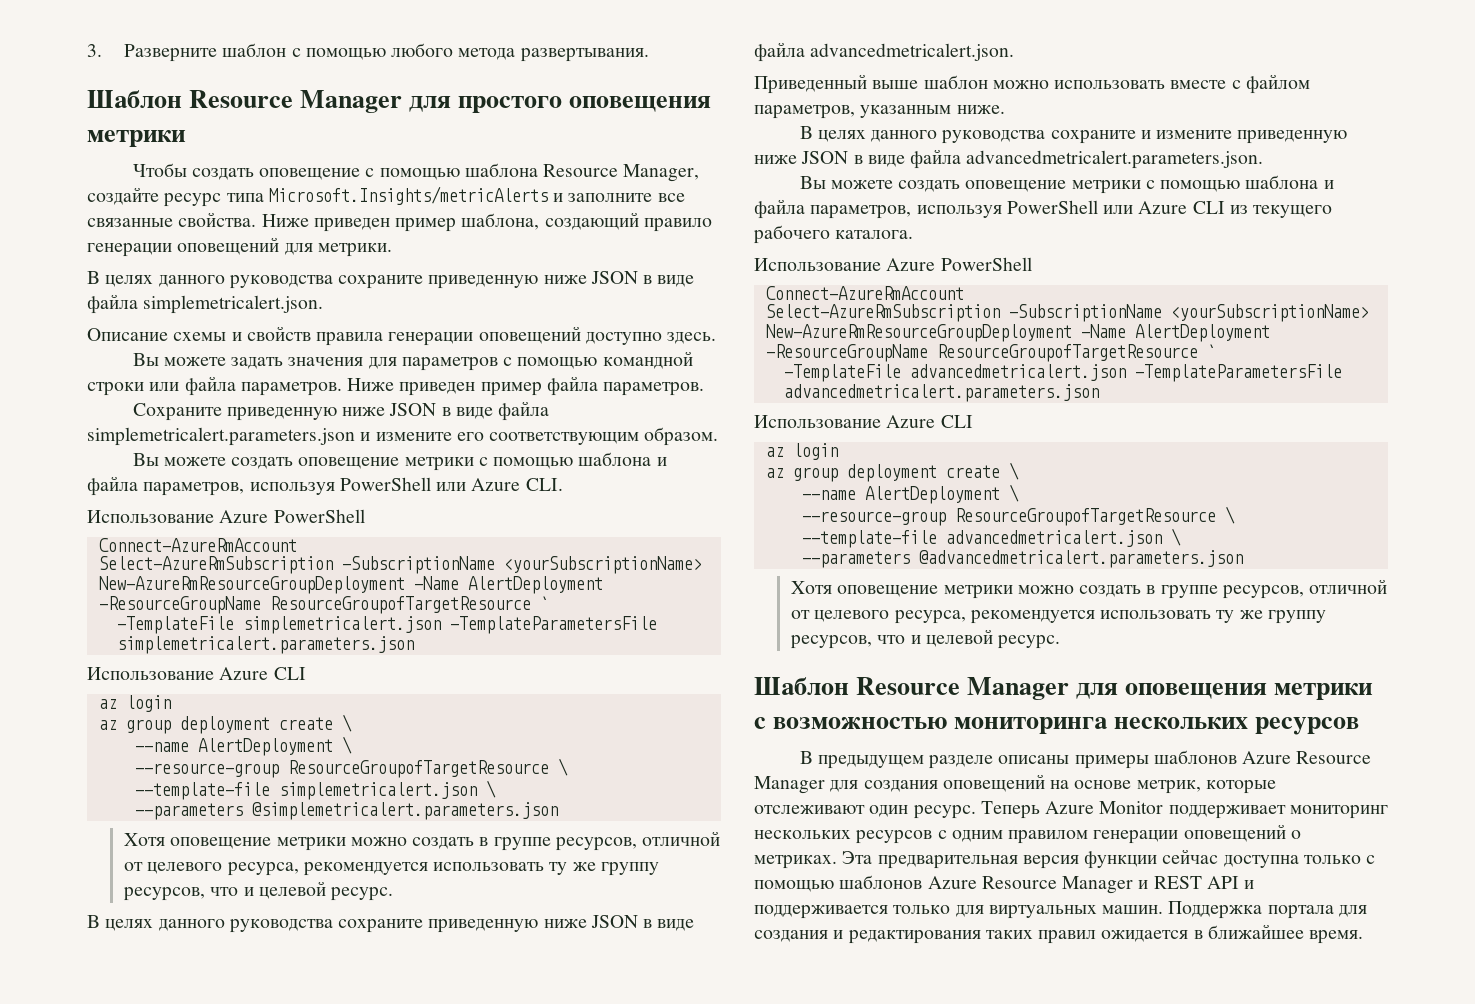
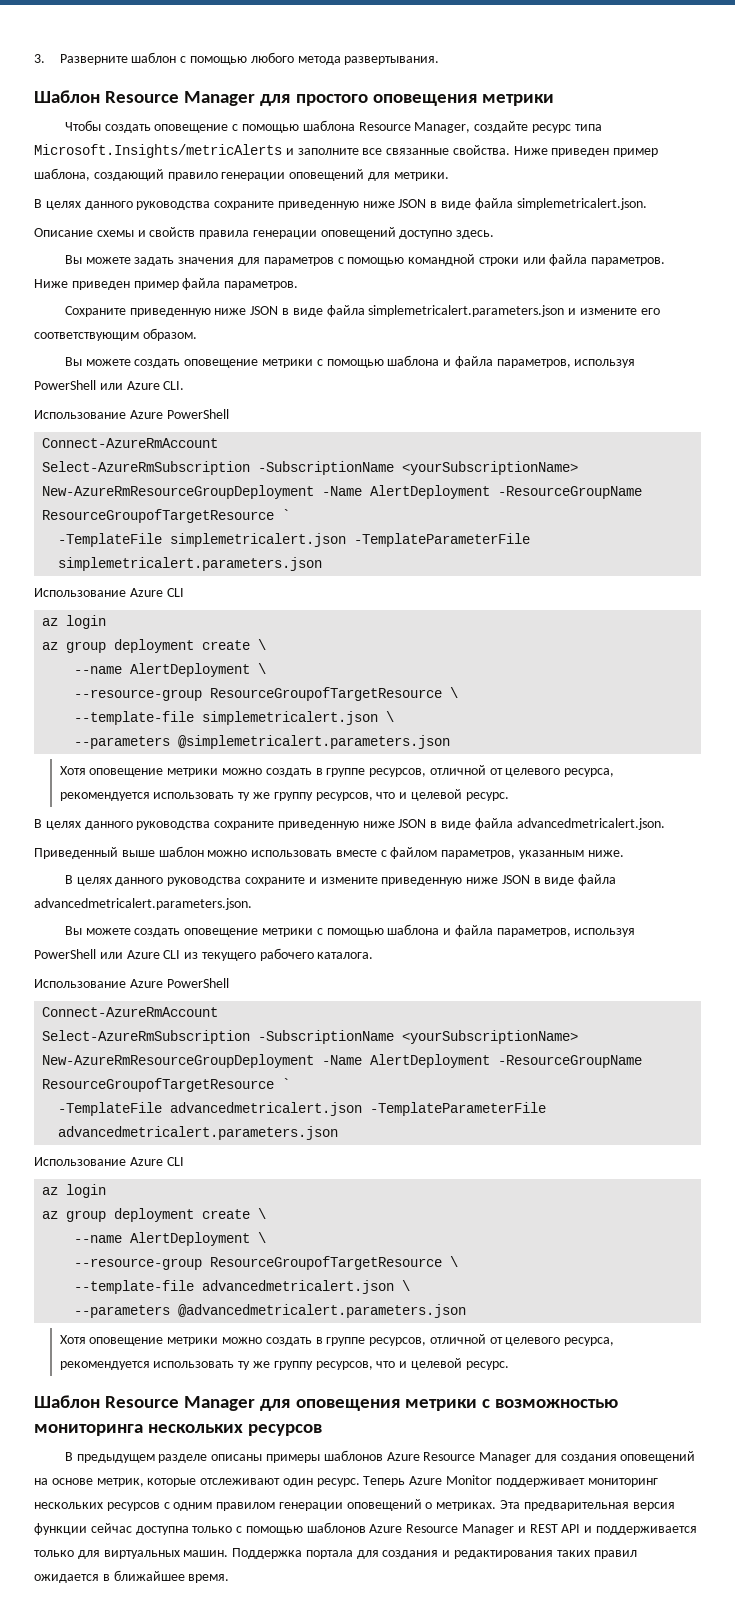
- -TemplateFile simplemetricalert.json -TemplateParametersFile simplemetricalert.parameters.json
+ -TemplateFile simplemetricalert.json -TemplateParameterFile simplemetricalert.parameters.json
- -TemplateFile advancedmetricalert.json -TemplateParametersFile advancedmetricalert.parameters.json
+ -TemplateFile advancedmetricalert.json -TemplateParameterFile advancedmetricalert.parameters.json

